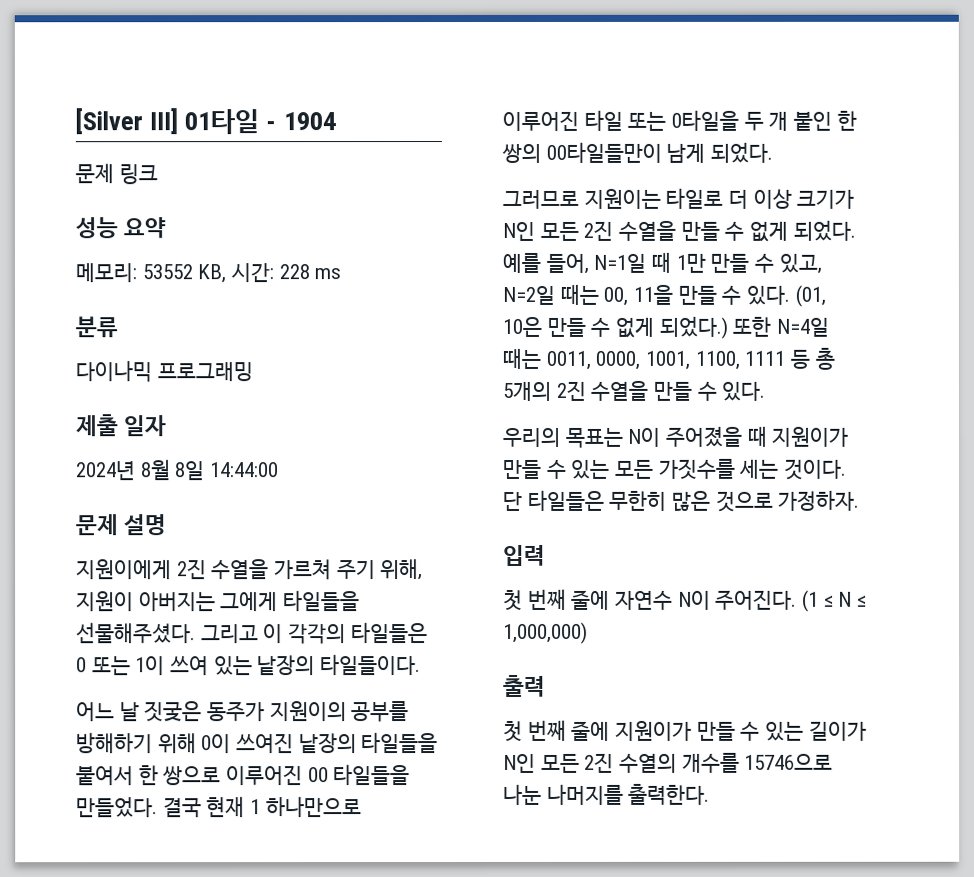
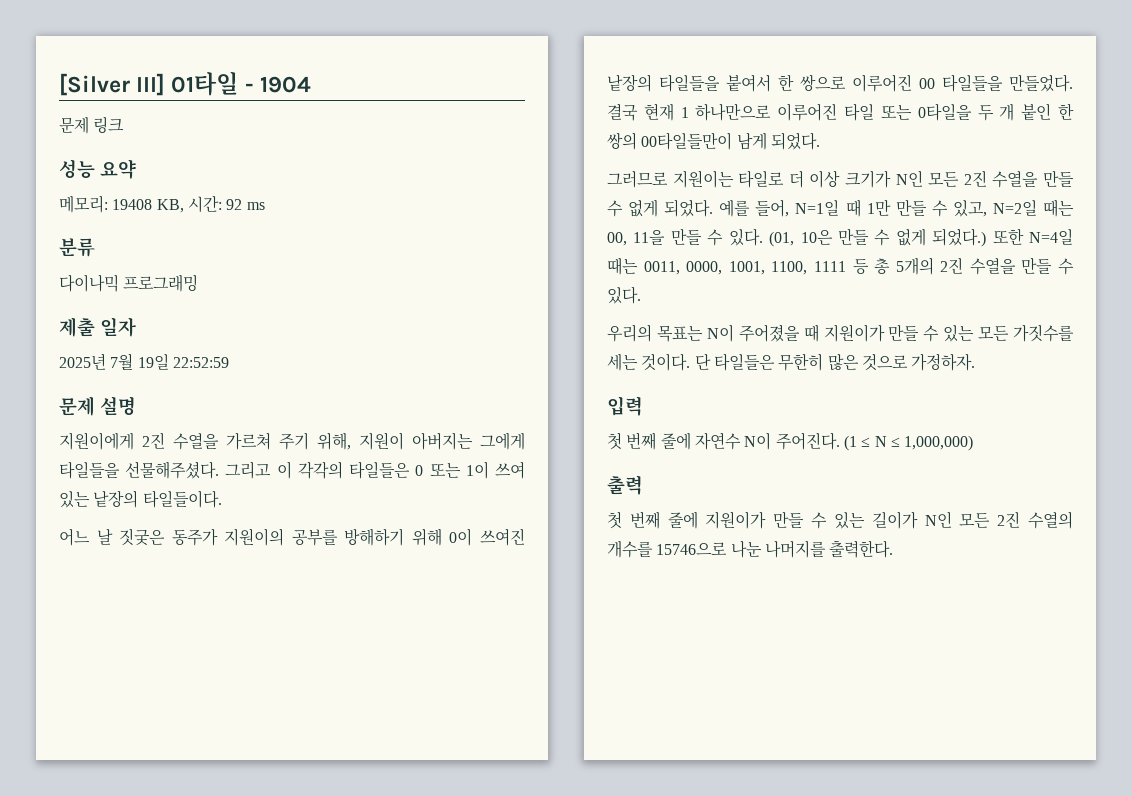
- 메모리: 53552 KB, 시간: 228 ms
+ 메모리: 19408 KB, 시간: 92 ms
- 2024년 8월 8일 14:44:00
+ 2025년 7월 19일 22:52:59

